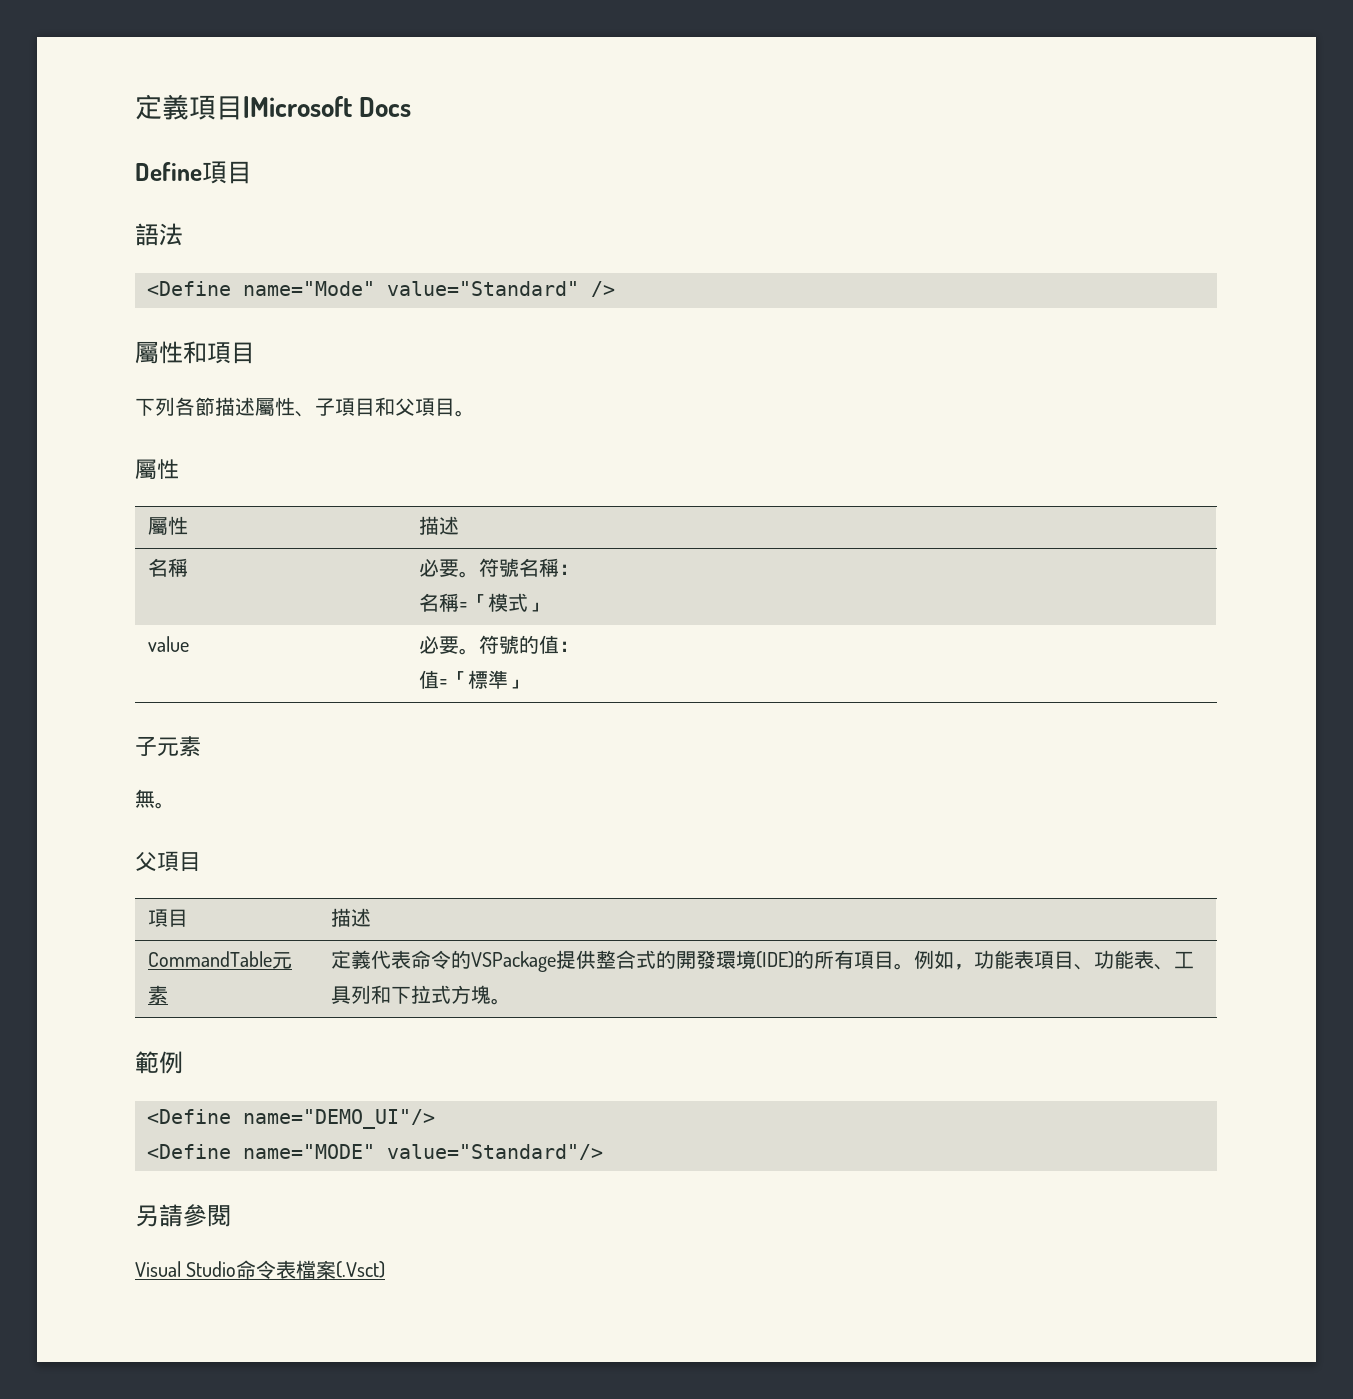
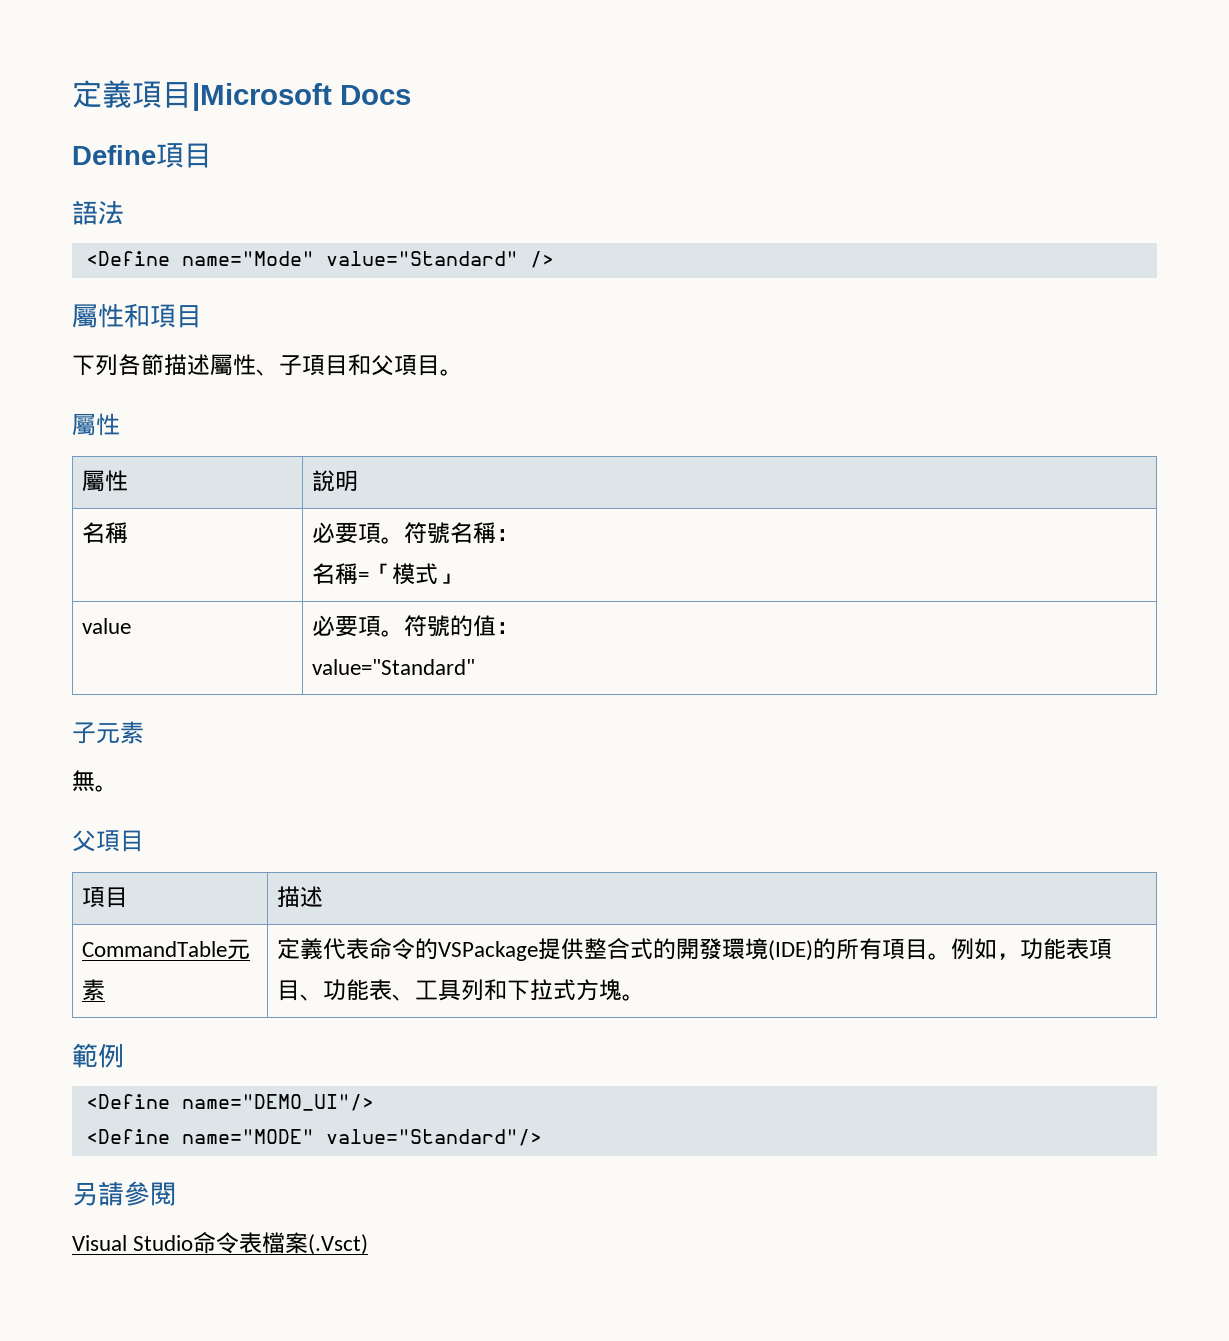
- 屬性 | 描述
+ 屬性 | 說明
- 名稱 | 必要。符號名稱：
+ 名稱 | 必要項。符號名稱：
- value | 必要。符號的值：
- 值=「標準」
+ value | 必要項。符號的值：
+ value="Standard"

